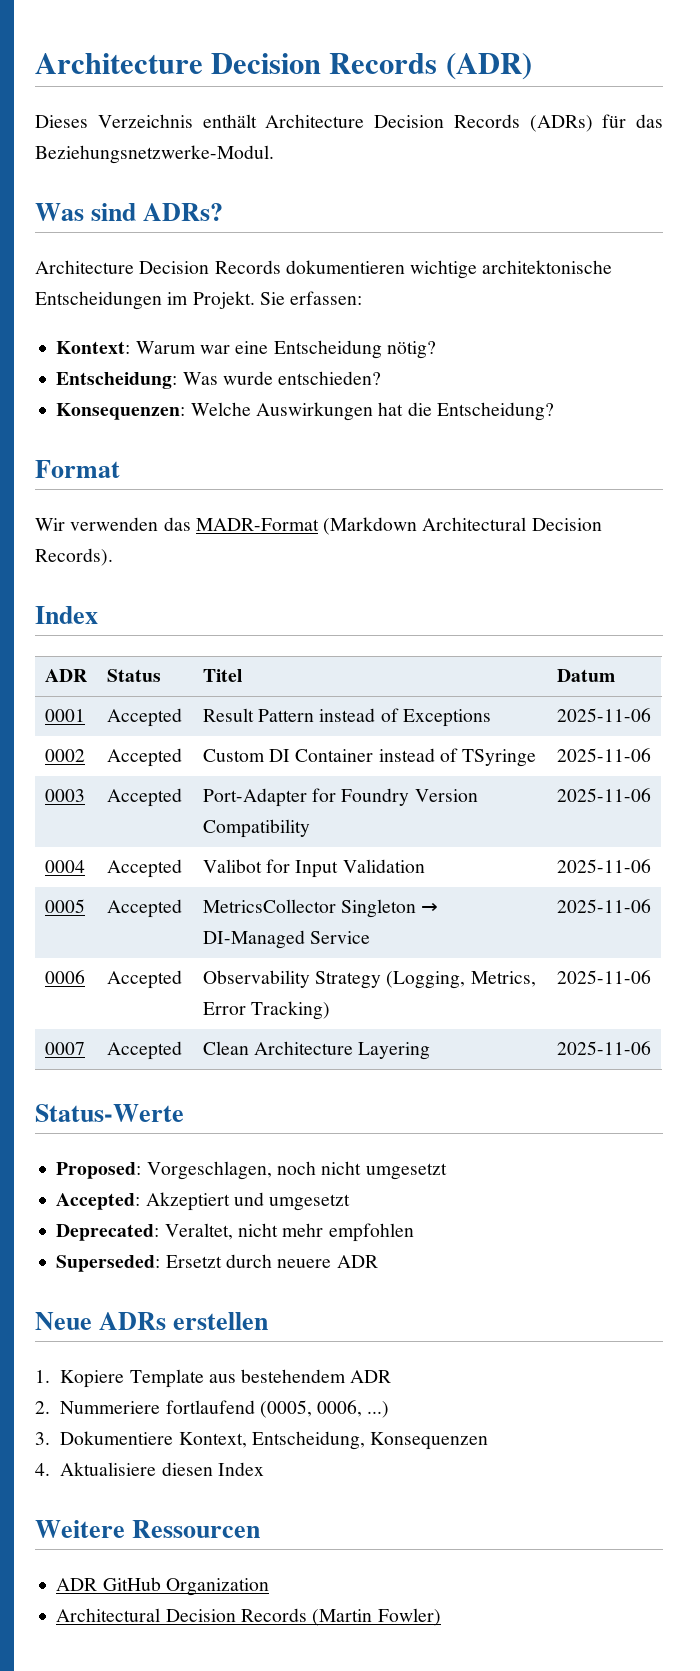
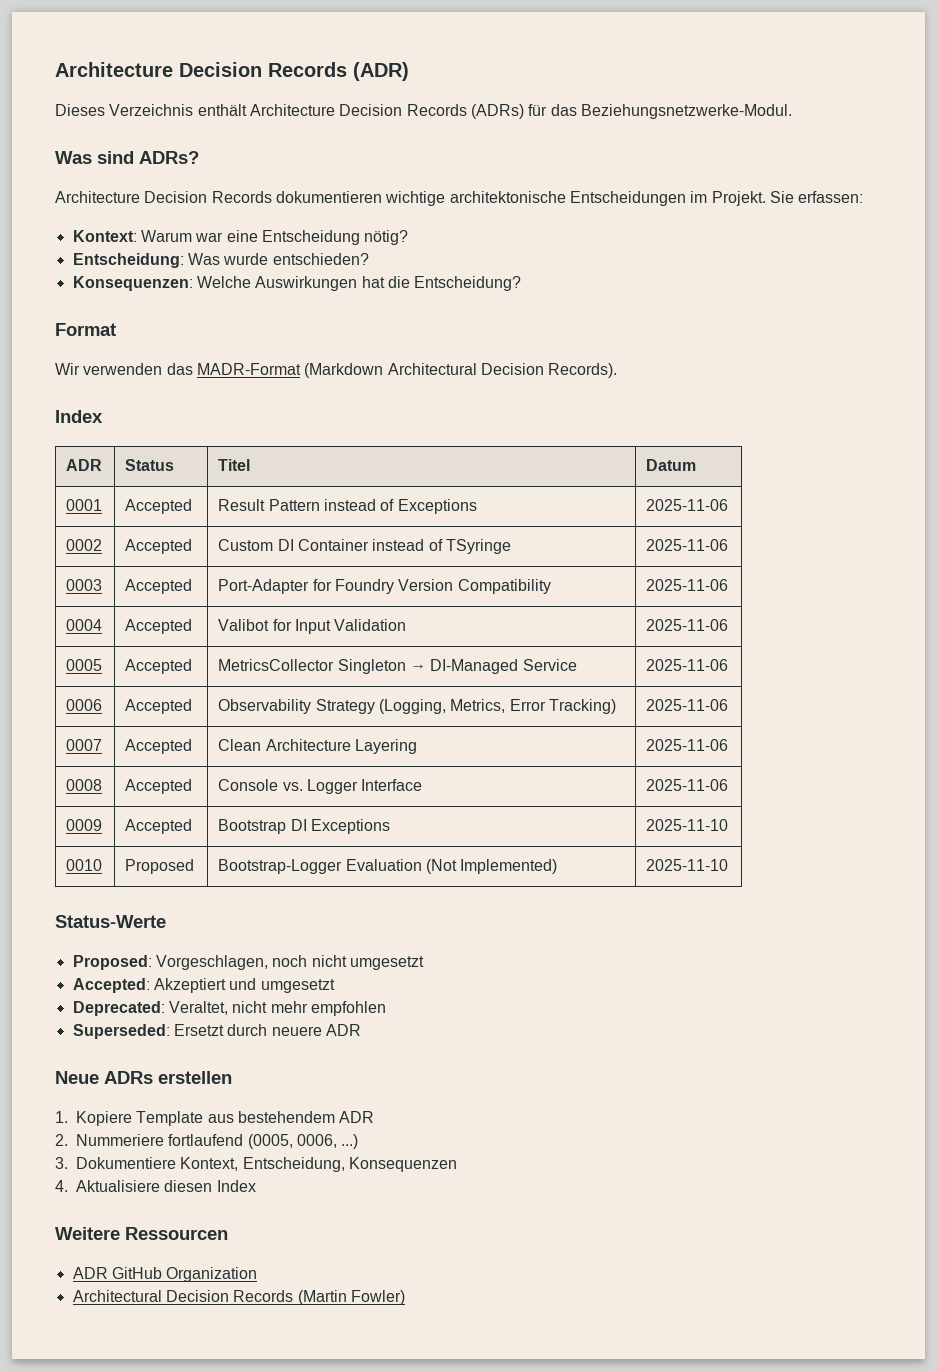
+ 0008 | Accepted | Console vs. Logger Interface | 2025-11-06
+ 0009 | Accepted | Bootstrap DI Exceptions | 2025-11-10
+ 0010 | Proposed | Bootstrap-Logger Evaluation (Not Implemented) | 2025-11-10

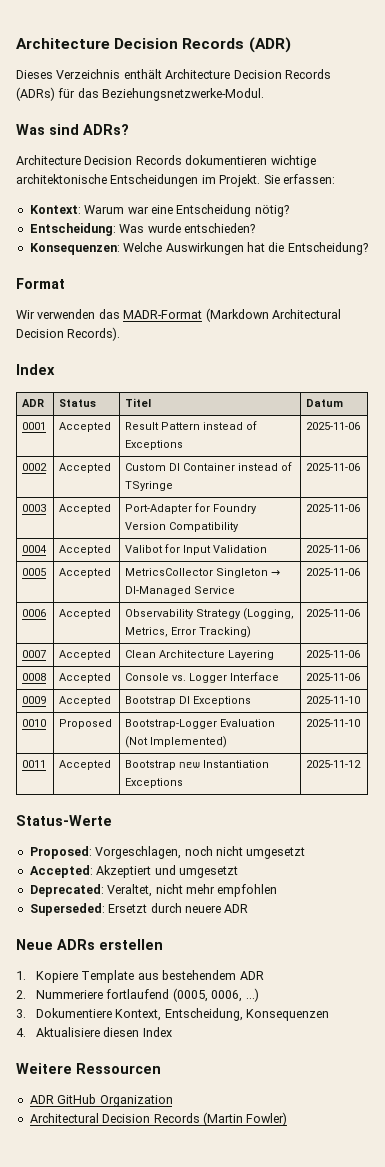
+ 0011 | Accepted | Bootstrap new Instantiation Exceptions | 2025-11-12

